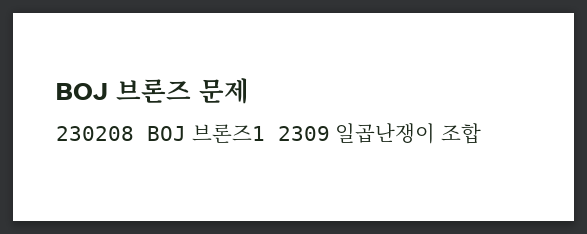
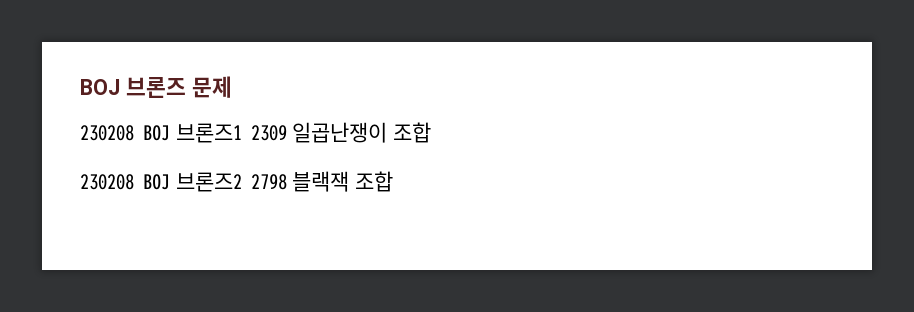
+ 230208 BOJ 브론즈2 2798 블랙잭 조합

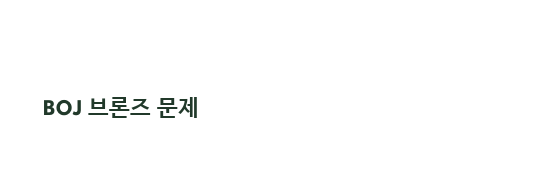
- 230208 BOJ 브론즈1 2309 일곱난쟁이 조합
- 230208 BOJ 브론즈2 2798 블랙잭 조합

